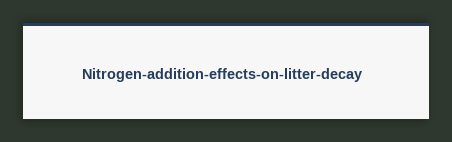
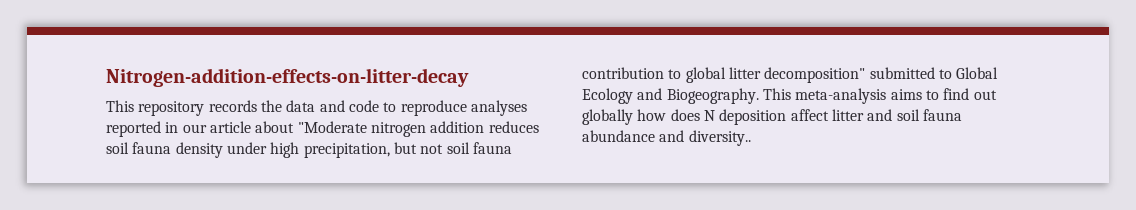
+ This repository records the data and code to reproduce analyses reported in our article about "Moderate nitrogen addition reduces soil fauna density under high precipitation, but not soil fauna contribution to global litter decomposition" submitted to Global Ecology and Biogeography. This meta-analysis aims to find out globally how does N deposition affect litter and soil fauna abundance and diversity..

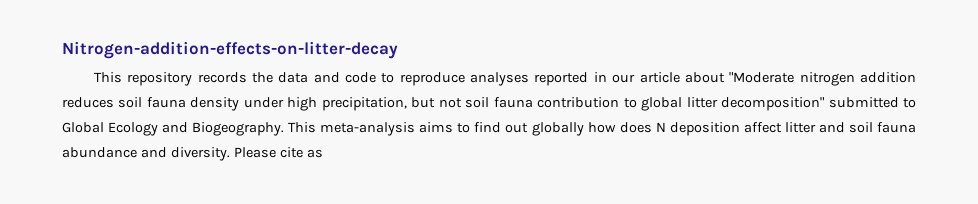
- This meta-analysis aims to find out globally how does N deposition affect litter and soil fauna abundance and diversity..
+ This meta-analysis aims to find out globally how does N deposition affect litter and soil fauna abundance and diversity. Please cite as

